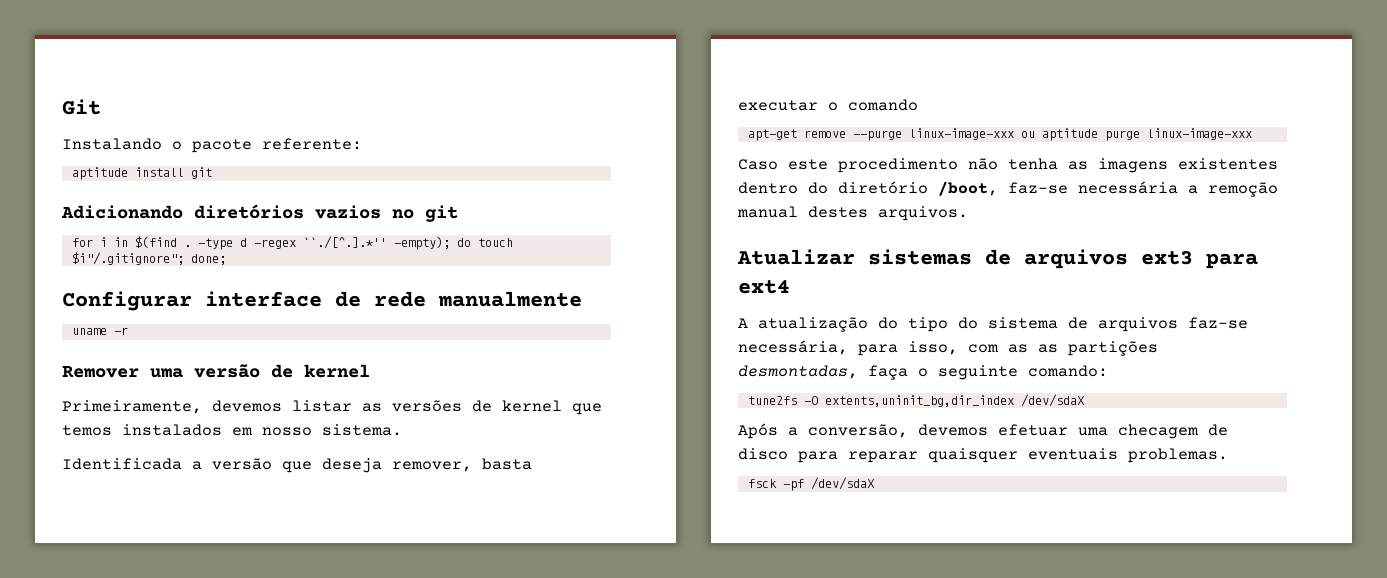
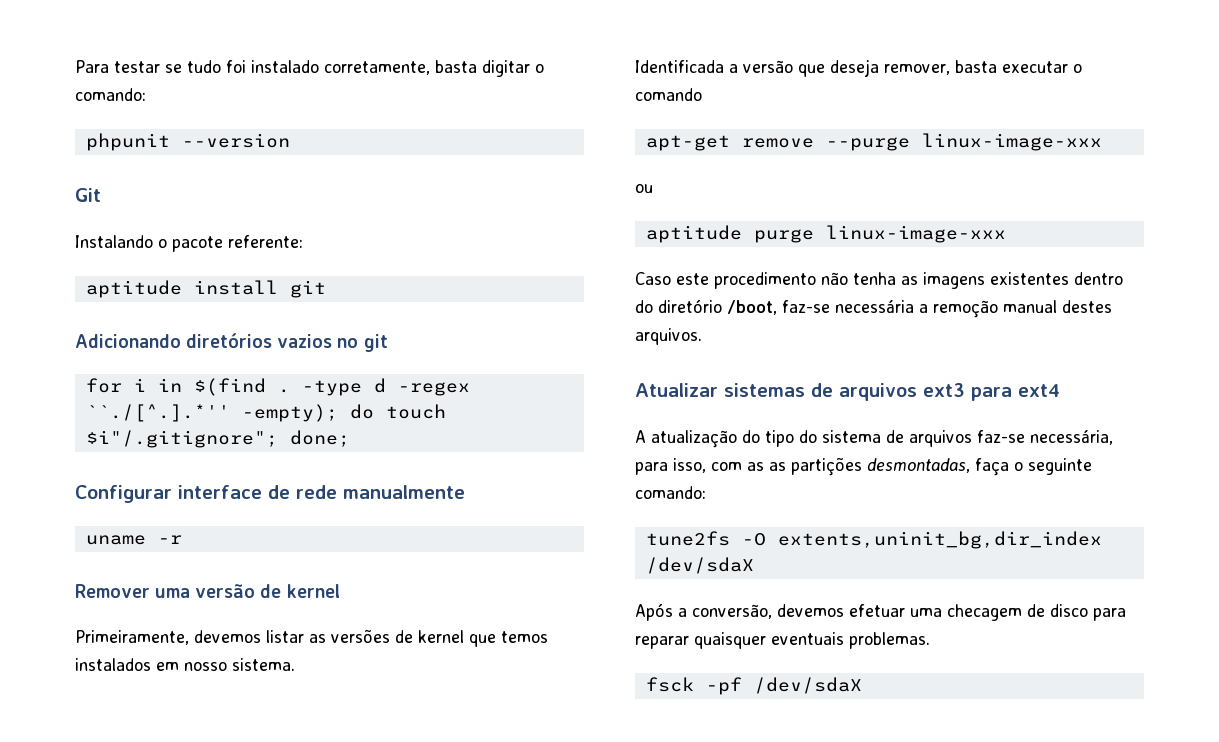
+ Para testar se tudo foi instalado corretamente, basta digitar o comando:
+ phpunit --version
- apt-get remove --purge linux-image-xxx ou aptitude purge linux-image-xxx
+ apt-get remove --purge linux-image-xxx
+ ou
+ aptitude purge linux-image-xxx

